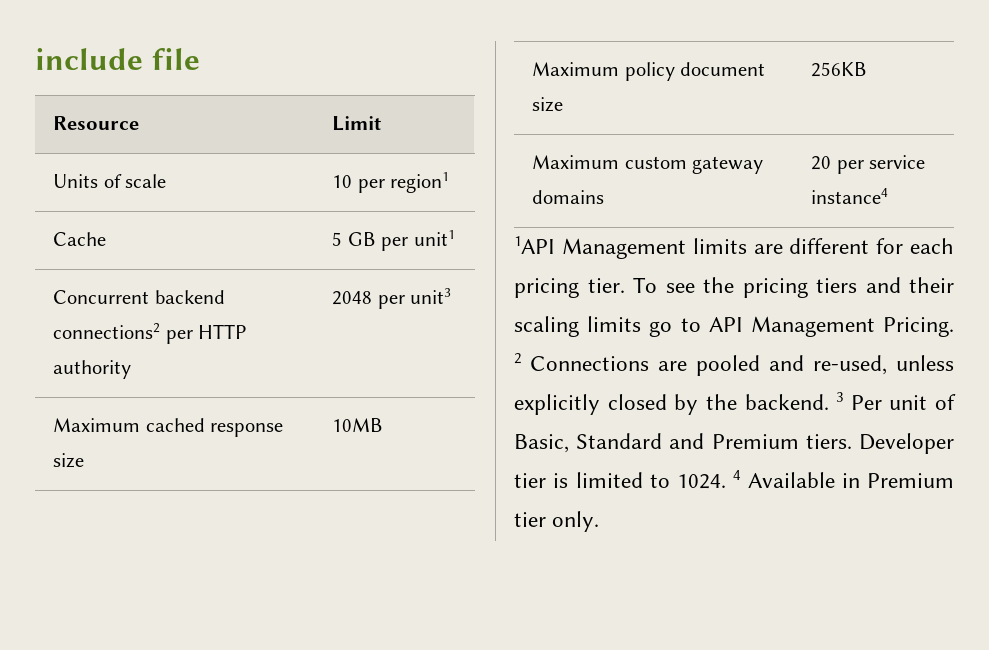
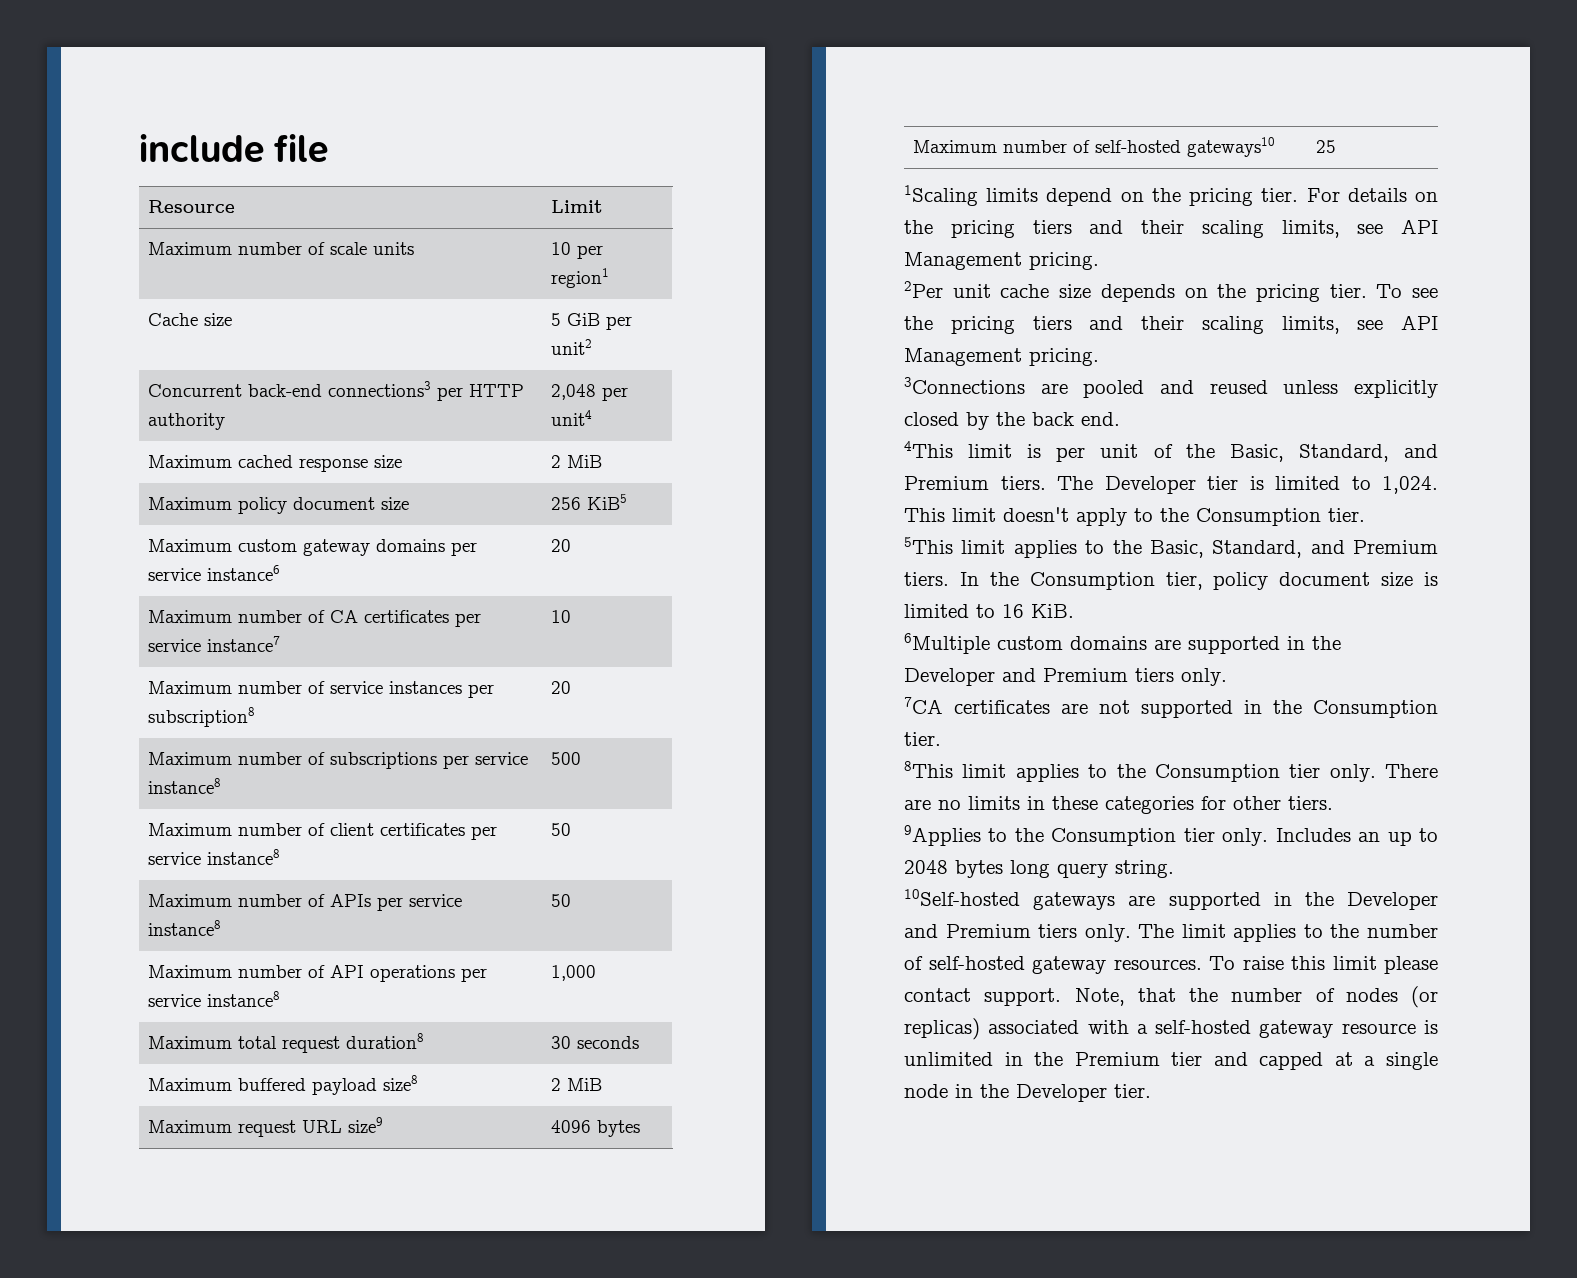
- Units of scale | 10 per region1
+ Maximum number of scale units | 10 per region1
- Cache | 5 GB per unit1
+ Cache size | 5 GiB per unit2
- Concurrent backend connections2 per HTTP authority | 2048 per unit3
+ Concurrent back-end connections3 per HTTP authority | 2,048 per unit4
- Maximum cached response size | 10MB
+ Maximum cached response size | 2 MiB
- Maximum policy document size | 256KB
+ Maximum policy document size | 256 KiB5
- Maximum custom gateway domains | 20 per service instance4
- 1API Management limits are different for each pricing tier.
+ Maximum custom gateway domains per service instance6 | 20
+ Maximum number of CA certificates per service instance7 | 10
+ Maximum number of service instances per subscription8 | 20
+ Maximum number of subscriptions per service instance8 | 500
+ Maximum number of client certificates per service instance8 | 50
+ Maximum number of APIs per service instance8 | 50
+ Maximum number of API operations per service instance8 | 1,000
+ Maximum total request duration8 | 30 seconds
+ Maximum buffered payload size8 | 2 MiB
+ Maximum request URL size9 | 4096 bytes
+ Maximum number of self-hosted gateways10 | 25
+ 1Scaling limits depend on the pricing tier. For details on the pricing tiers and their scaling limits, see API Management pricing.
+ 2Per unit cache size depends on the pricing tier.
- To see the pricing tiers and their scaling limits go to API Management Pricing. 2 Connections are pooled and re-used, unless explicitly closed by the backend. 3 Per unit of Basic, Standard and Premium tiers. Developer tier is limited to 1024. 4 Available in Premium tier only.
+ To see the pricing tiers and their scaling limits, see API Management pricing.
+ 3Connections are pooled and reused unless explicitly closed by the back end.
+ 4This limit is per unit of the Basic, Standard, and Premium tiers. The Developer tier is limited to 1,024. This limit doesn't apply to the Consumption tier.
+ 5This limit applies to the Basic, Standard, and Premium tiers. In the Consumption tier, policy document size is limited to 16 KiB.
+ 6Multiple custom domains are supported in the Developer and Premium tiers only.
+ 7CA certificates are not supported in the Consumption tier.
+ 8This limit applies to the Consumption tier only. There are no limits in these categories for other tiers.
+ 9Applies to the Consumption tier only. Includes an up to 2048 bytes long query string.
+ 10Self-hosted gateways are supported in the Developer and Premium tiers only. The limit applies to the number of self-hosted gateway resources. To raise this limit please contact support. Note, that the number of nodes (or replicas) associated with a self-hosted gateway resource is unlimited in the Premium tier and capped at a single node in the Developer tier.

